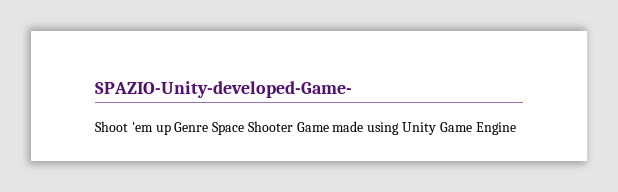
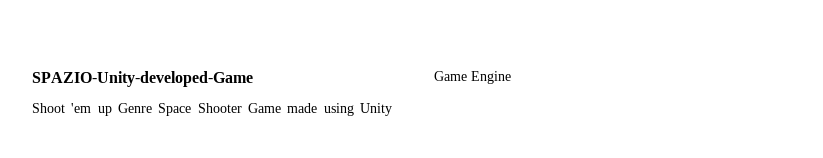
- SPAZIO-Unity-developed-Game-
+ SPAZIO-Unity-developed-Game

